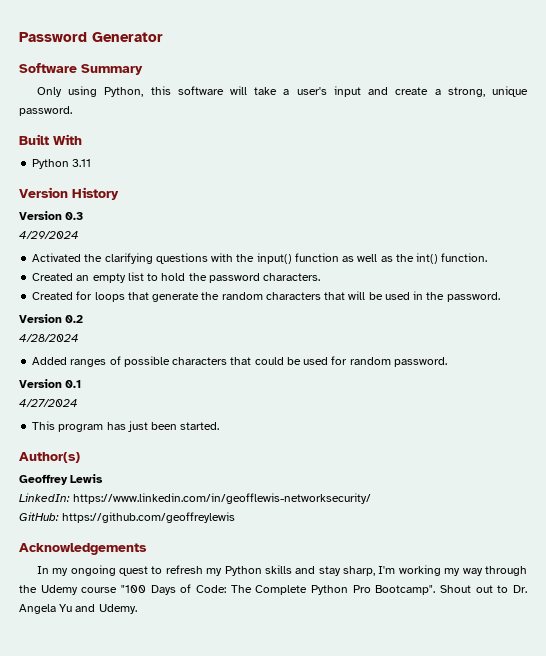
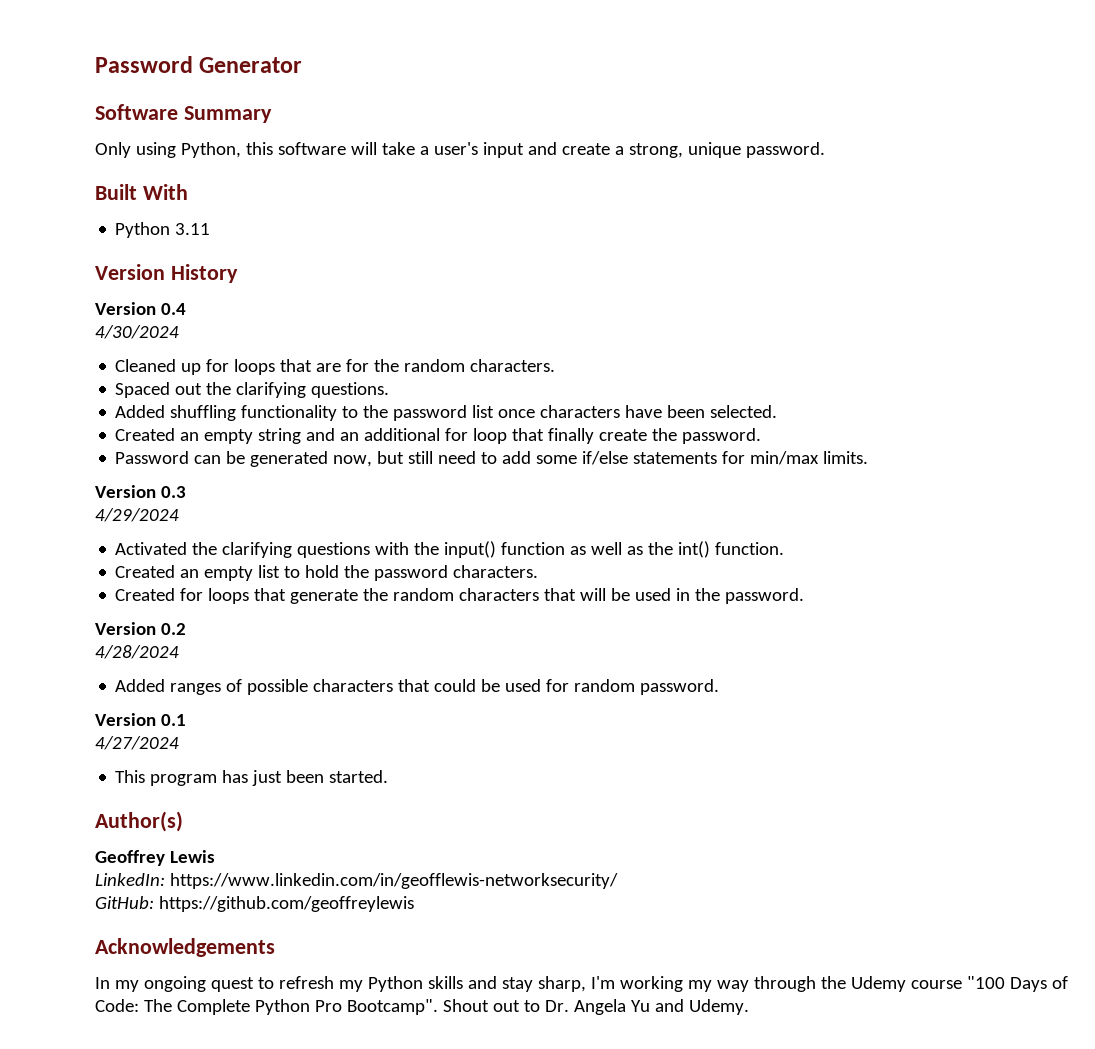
+ Version 0.4
+ 4/30/2024
+ Cleaned up for loops that are for the random characters.
+ Spaced out the clarifying questions.
+ Added shuffling functionality to the password list once characters have been selected.
+ Created an empty string and an additional for loop that finally create the password.
+ Password can be generated now, but still need to add some if/else statements for min/max limits.

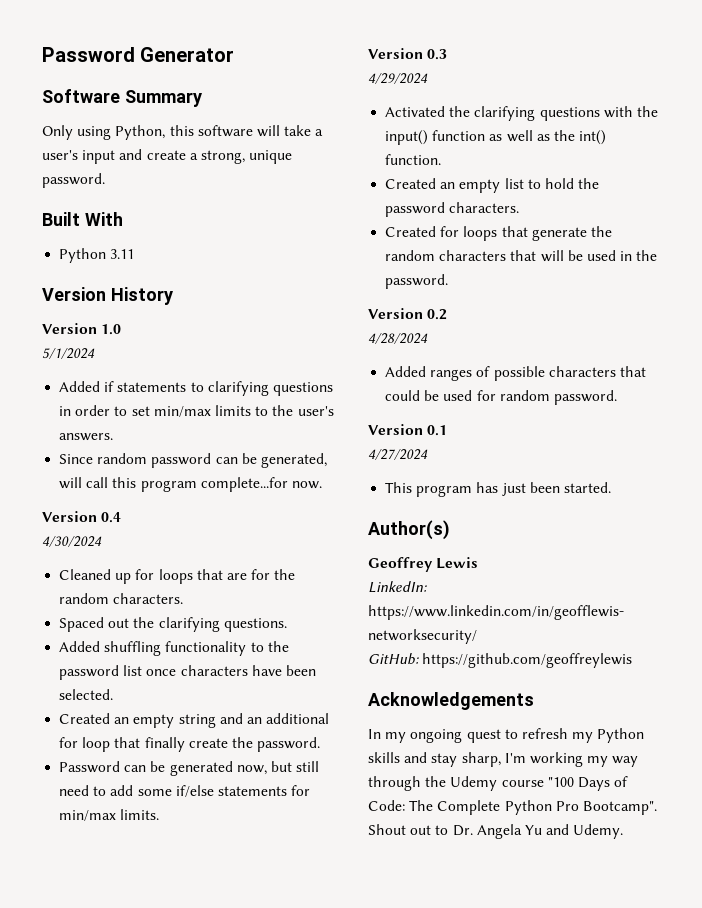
+ Version 1.0
+ 5/1/2024
+ Added if statements to clarifying questions in order to set min/max limits to the user's answers.
+ Since random password can be generated, will call this program complete...for now.

